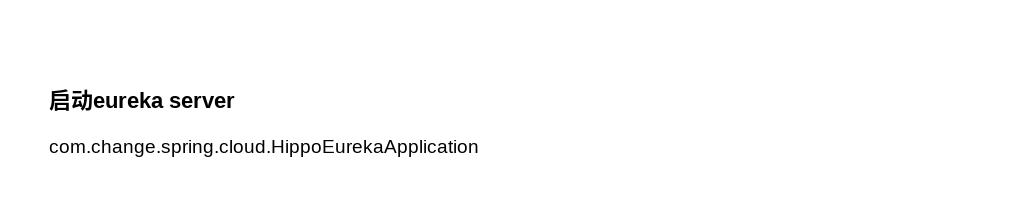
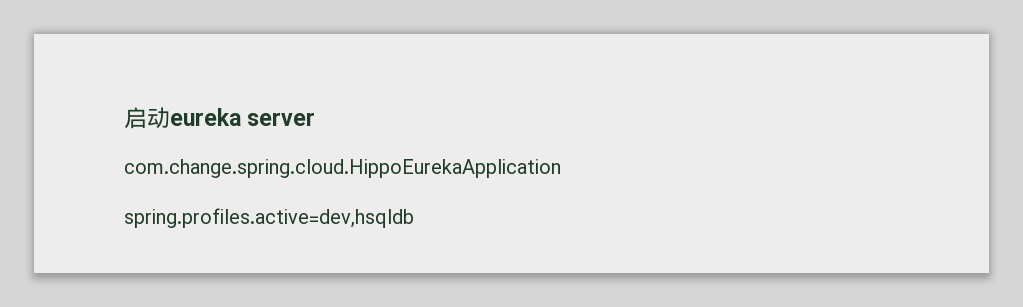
+ spring.profiles.active=dev,hsqldb

